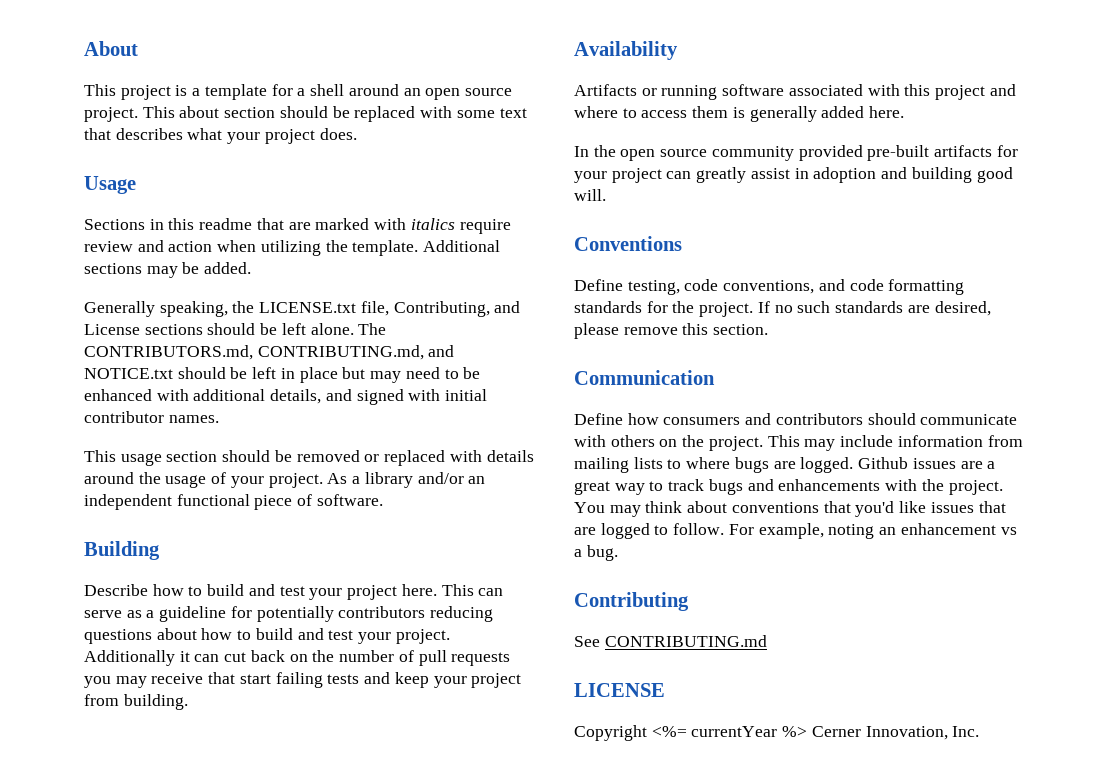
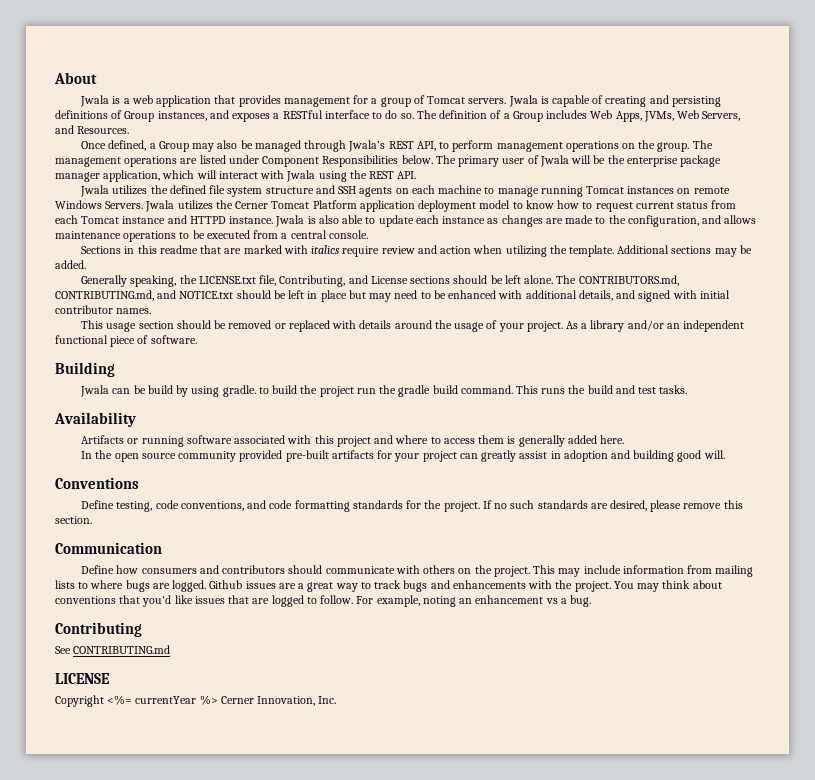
- This project is a template for a shell around an open source project. This about section should be replaced with some text that describes what your project does.
- Usage
+ Jwala is a web application that provides management for a group of Tomcat servers. Jwala is capable of creating and persisting definitions of Group instances, and exposes a RESTful interface to do so. The definition of a Group includes Web Apps, JVMs, Web Servers, and Resources.
+ Once defined, a Group may also be managed through Jwala’s REST API, to perform management operations on the group. The management operations are listed under Component Responsibilities below. The primary user of Jwala will be the enterprise package manager application, which will interact with Jwala using the REST API.
+ Jwala utilizes the defined file system structure and SSH agents on each machine to manage running Tomcat instances on remote Windows Servers. Jwala utilizes the Cerner Tomcat Platform application deployment model to know how to request current status from each Tomcat instance and HTTPD instance. Jwala is also able to update each instance as changes are made to the configuration, and allows maintenance operations to be executed from a central console.
- Describe how to build and test your project here. This can serve as a guideline for potentially contributors reducing questions about how to build and test your project. Additionally it can cut back on the number of pull requests you may receive that start failing tests and keep your project from building.
+ Jwala can be build by using gradle. to build the project run the gradle build command. This runs the build and test tasks.

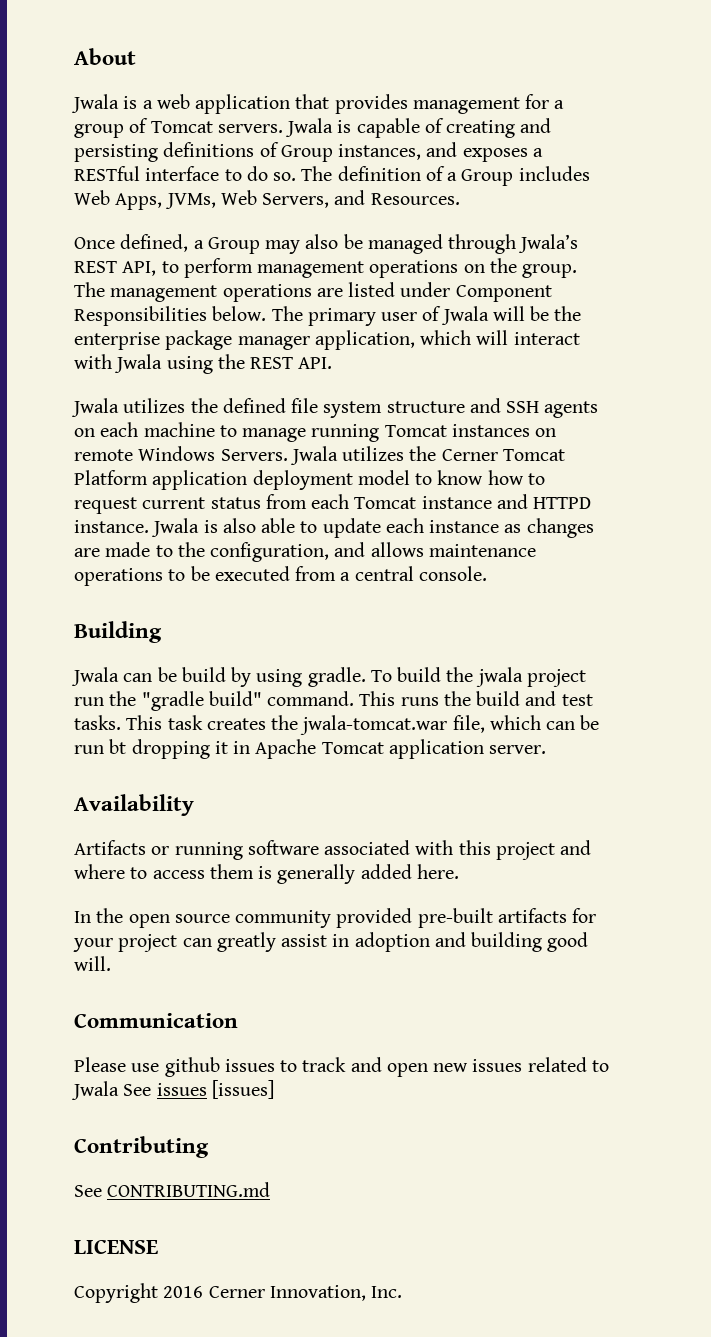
- Sections in this readme that are marked with italics require review and action when utilizing the template. Additional sections may be added.
- Generally speaking, the LICENSE.txt file, Contributing, and License sections should be left alone. The CONTRIBUTORS.md, CONTRIBUTING.md, and NOTICE.txt should be left in place but may need to be enhanced with additional details, and signed with initial contributor names.
- This usage section should be removed or replaced with details around the usage of your project. As a library and/or an independent functional piece of software.
- Jwala can be build by using gradle. to build the project run the gradle build command.
+ Jwala can be build by using gradle. To build the jwala project run the "gradle build" command.
+ This task creates the jwala-tomcat.war file, which can be run bt dropping it in Apache Tomcat application server.
- Conventions
- Define testing, code conventions, and code formatting standards for the project. If no such standards are desired, please remove this section.
  Communication
- Define how consumers and contributors should communicate with others on the project. This may include information from mailing lists to where bugs are logged. Github issues are a great way to track bugs and enhancements with the project. You may think about conventions that you'd like issues that are logged to follow. For example, noting an enhancement vs a bug.
+ Please use github issues to track and open new issues related to Jwala See issues [issues]
- Copyright <%= currentYear %> Cerner Innovation, Inc.
+ Copyright 2016 Cerner Innovation, Inc.

